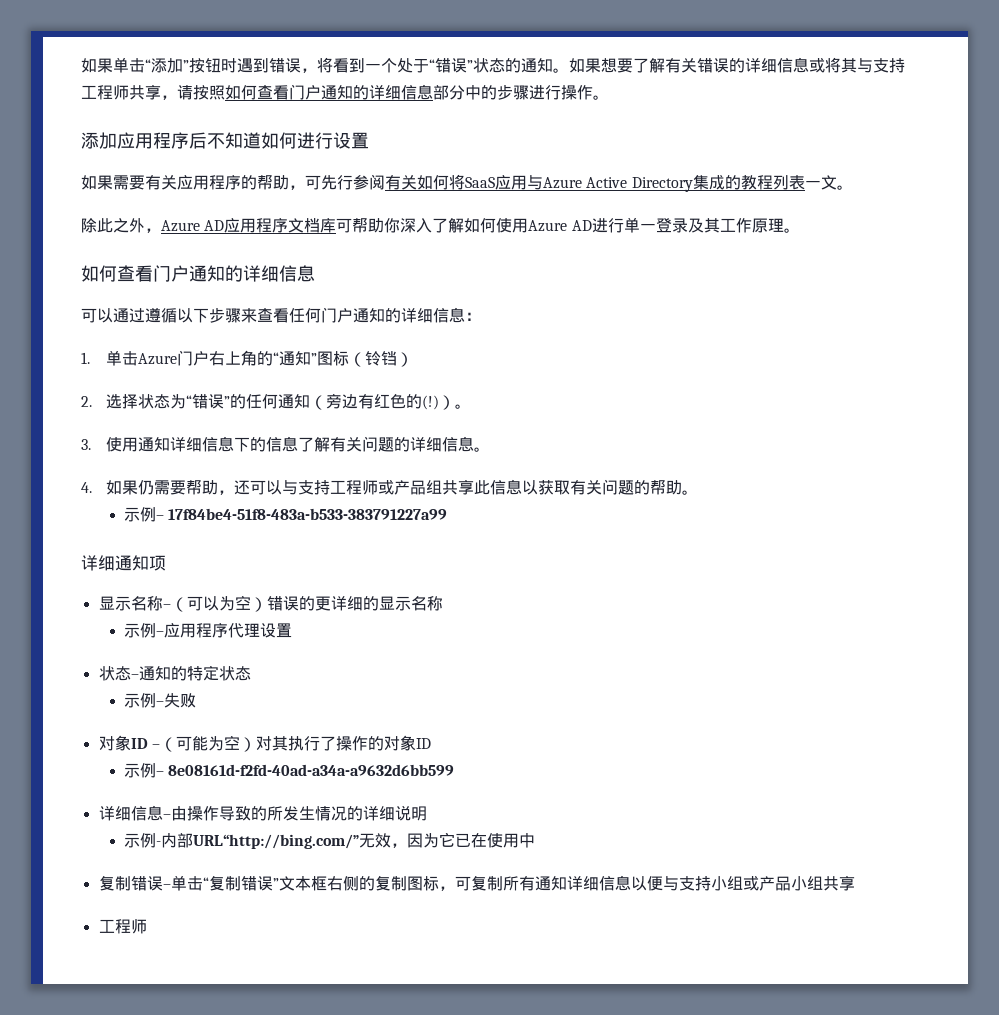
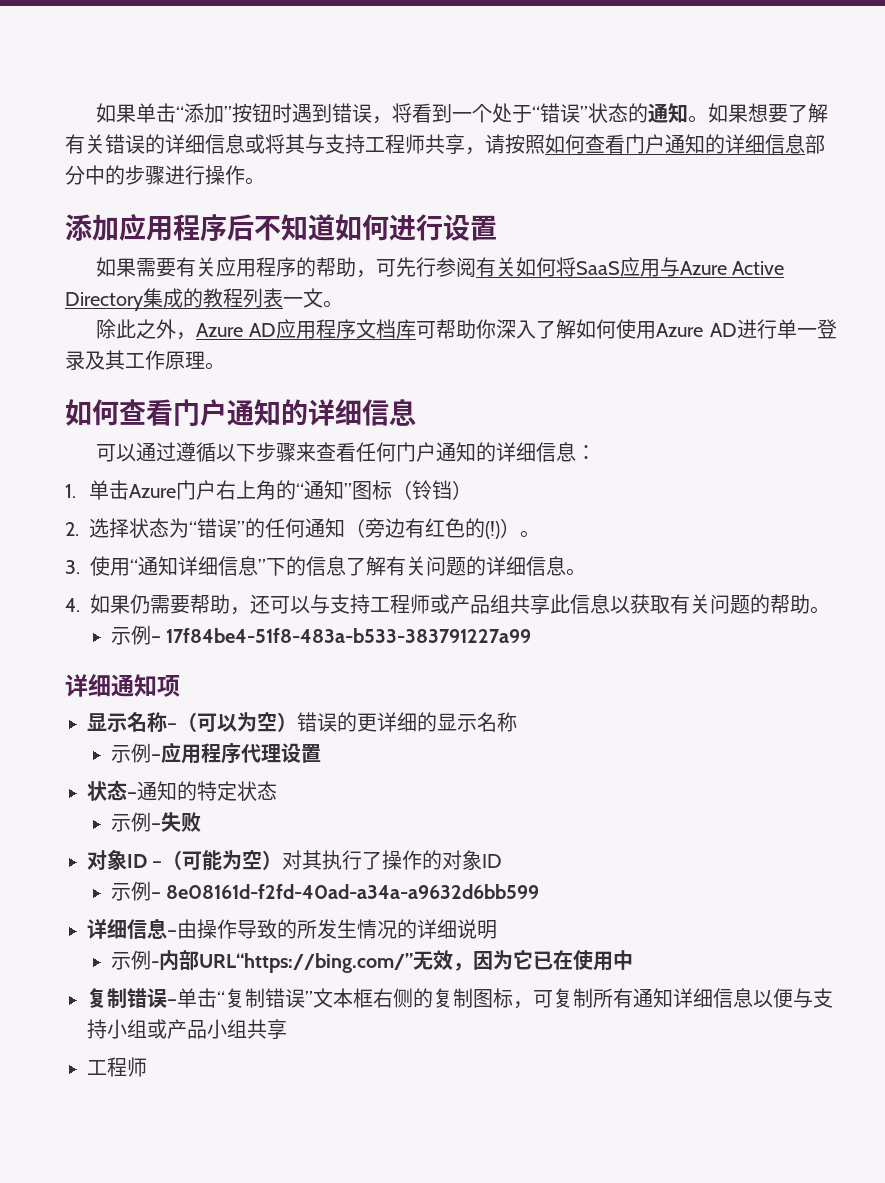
- 3.使用通知详细信息下的信息了解有关问题的详细信息。
+ 3.使用“通知详细信息”下的信息了解有关问题的详细信息。
- 示例-内部URL“http://bing.com/”无效，因为它已在使用中
+ 示例-内部URL“https://bing.com/”无效，因为它已在使用中

